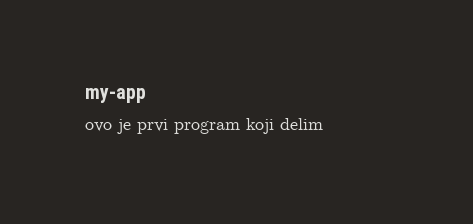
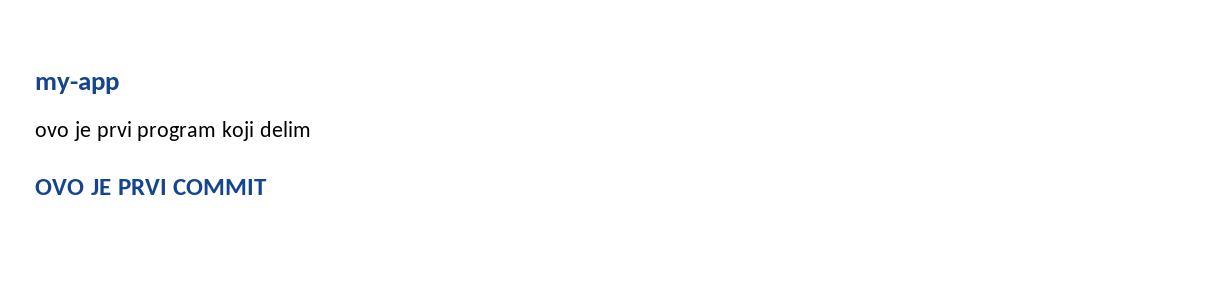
+ OVO JE PRVI COMMIT

